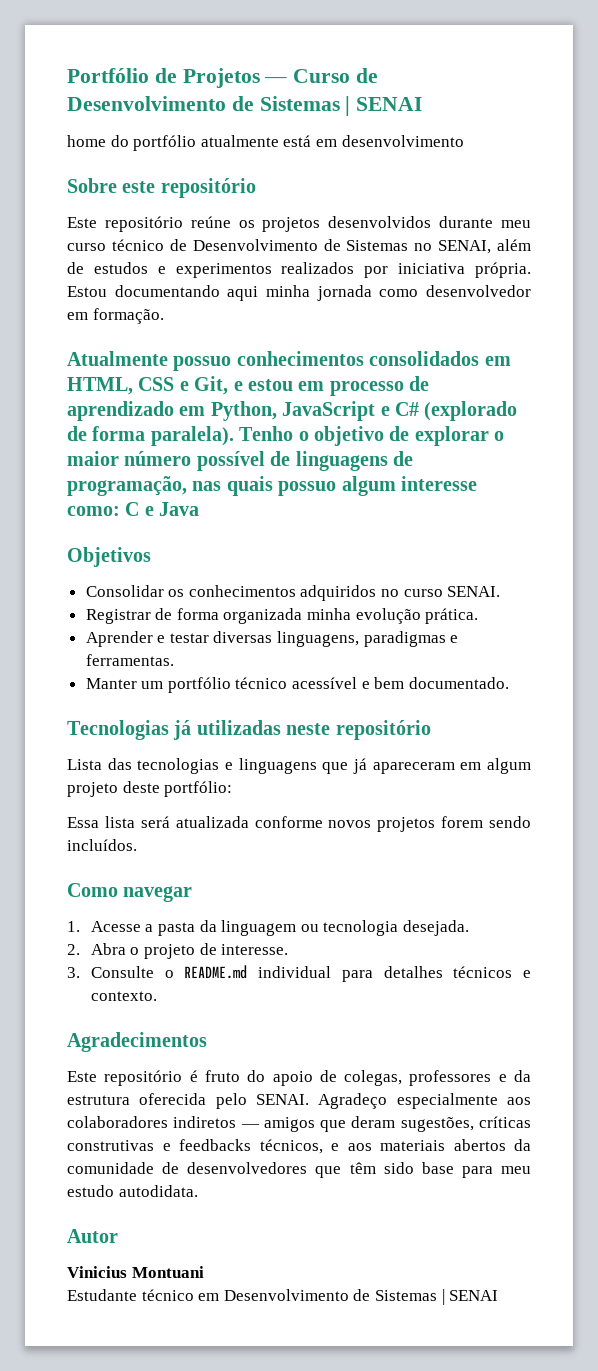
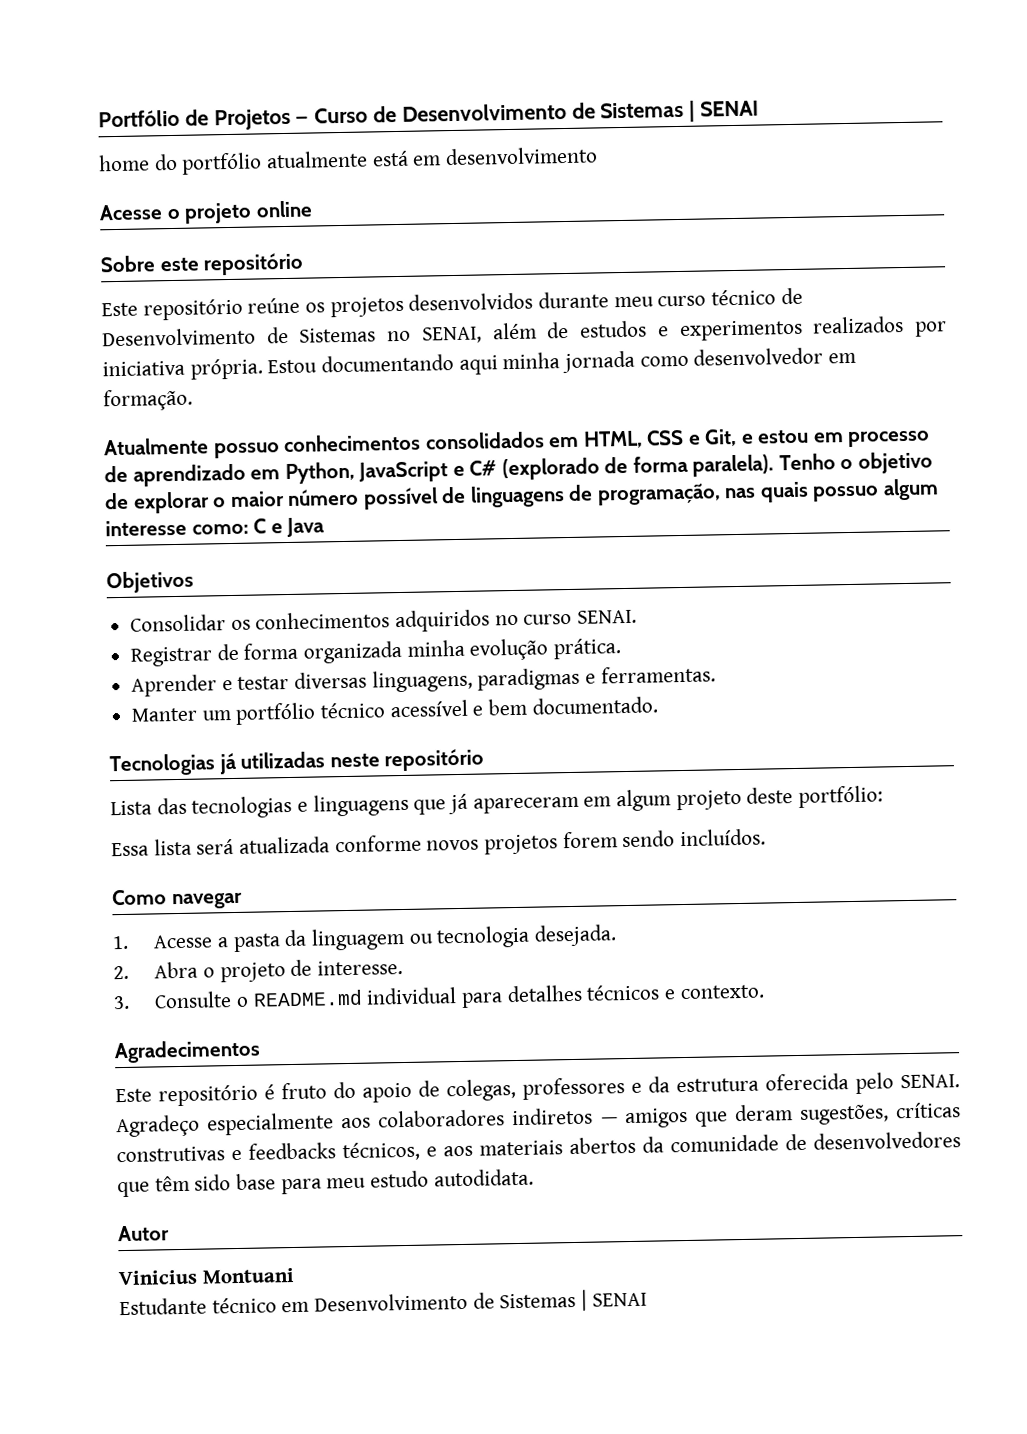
+ Acesse o projeto online

